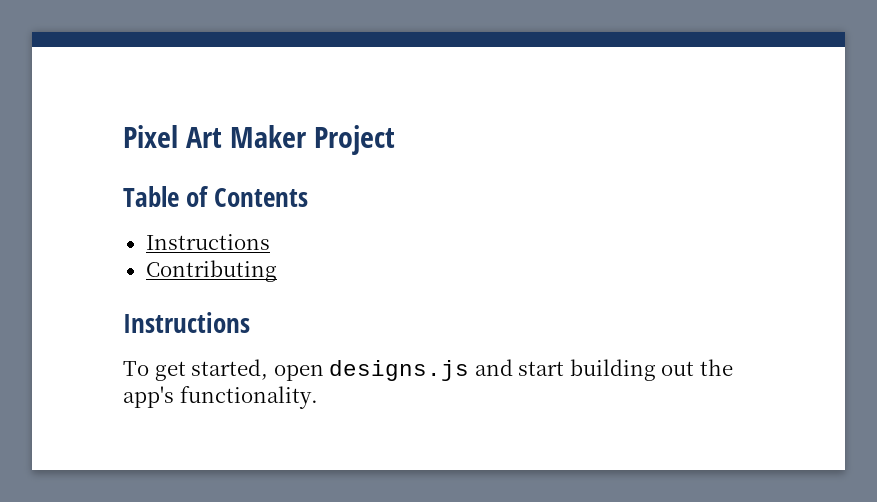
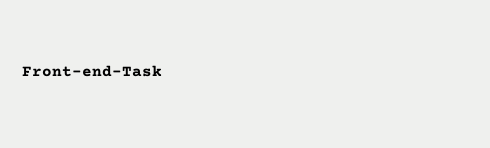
- Pixel Art Maker Project
- Table of Contents
- Instructions
- Contributing
- Instructions
- To get started, open designs.js and start building out the app's functionality.
+ Front-end-Task

